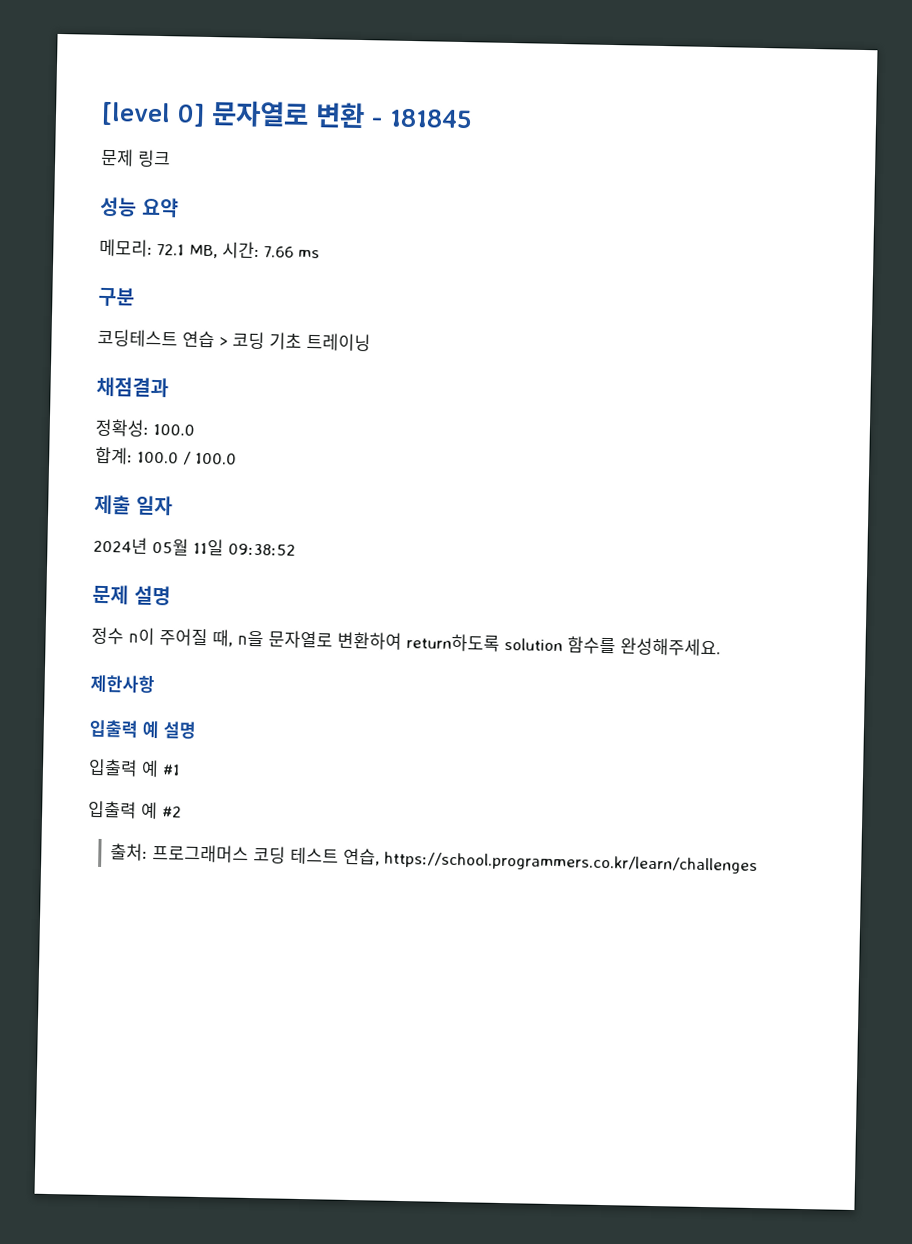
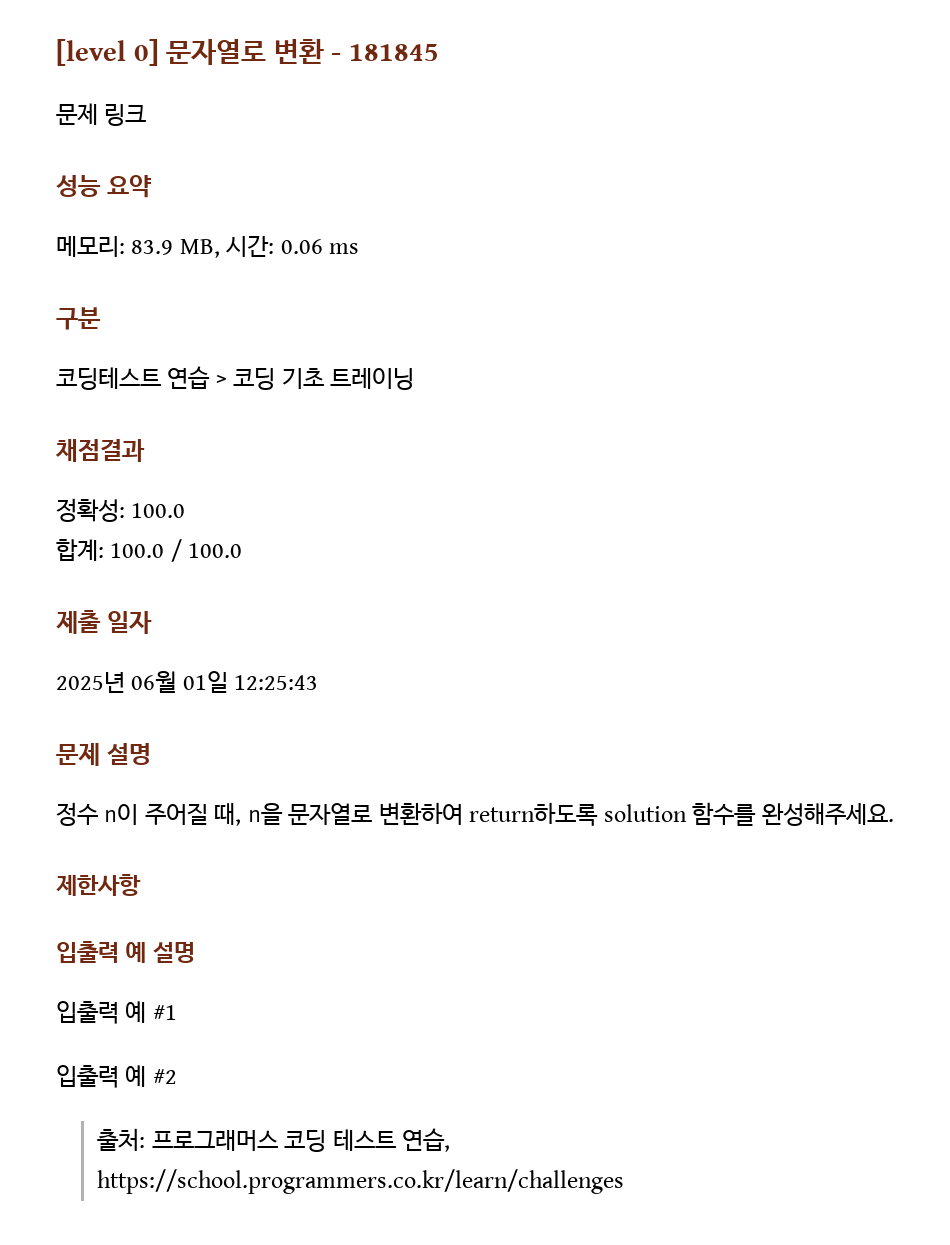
- 메모리: 72.1 MB, 시간: 7.66 ms
+ 메모리: 83.9 MB, 시간: 0.06 ms
- 2024년 05월 11일 09:38:52
+ 2025년 06월 01일 12:25:43

